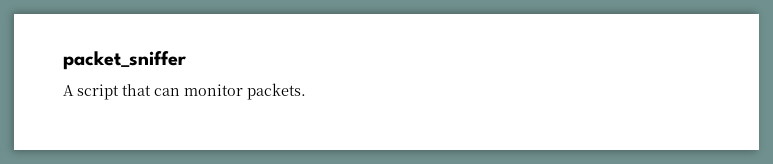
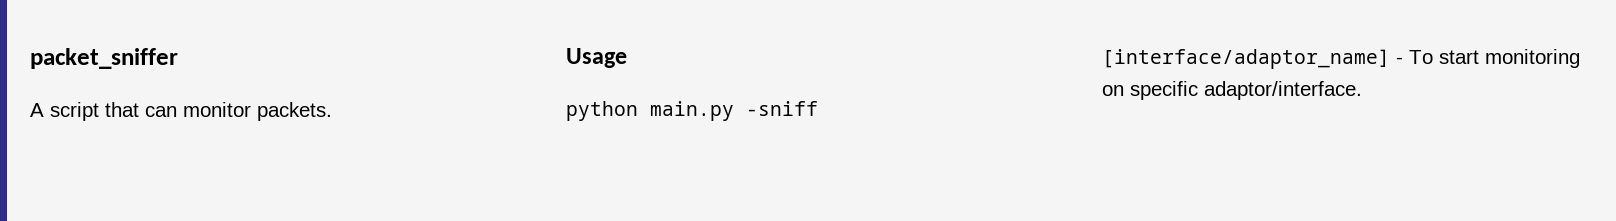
+ Usage
+ python main.py -sniff [interface/adaptor_name] - To start monitoring on specific adaptor/interface.

